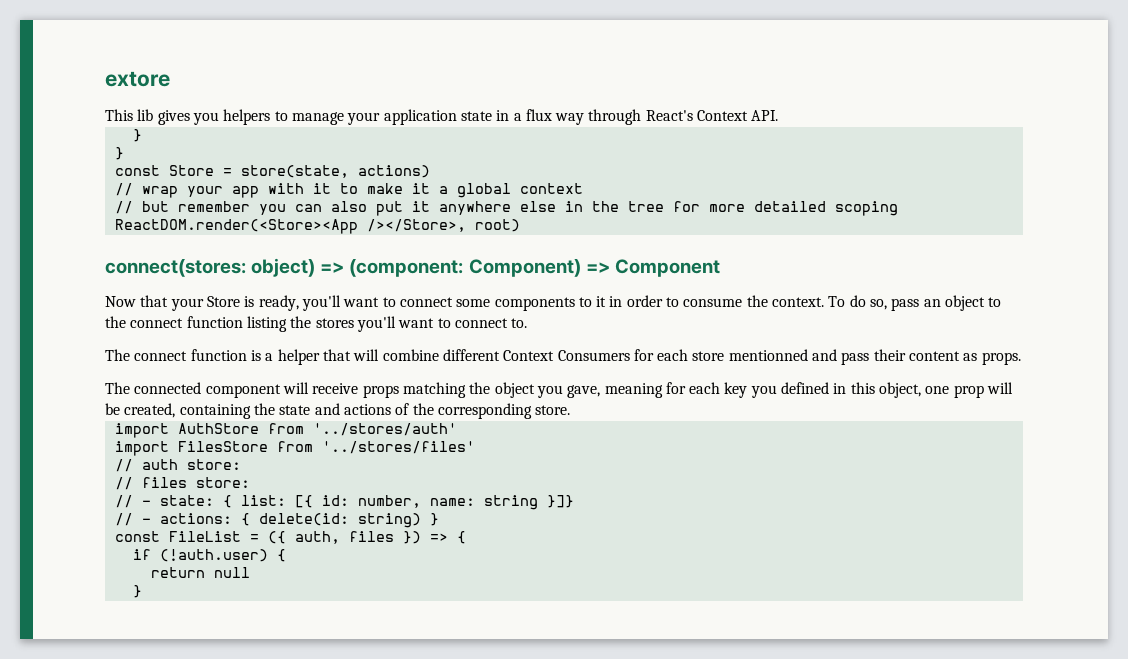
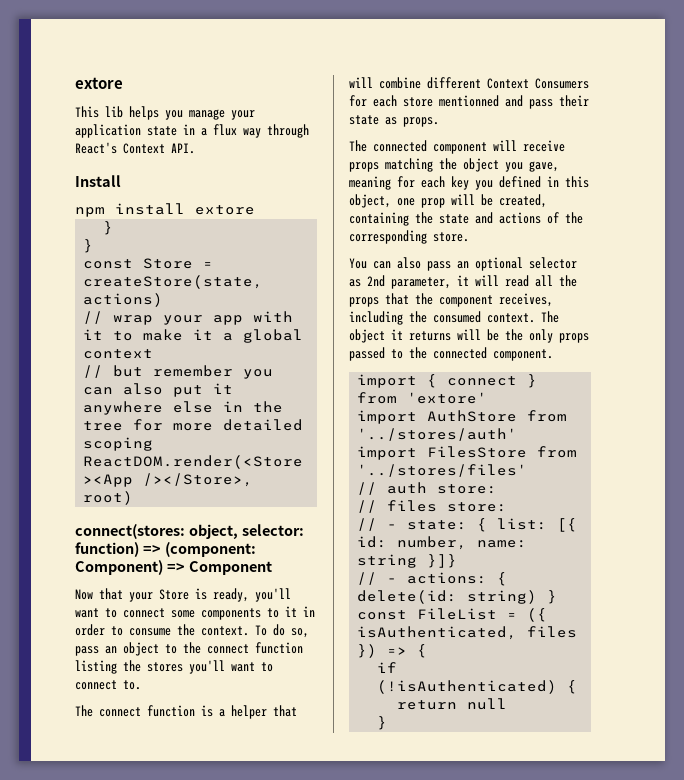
- This lib gives you helpers to manage your application state in a flux way through React's Context API.
+ This lib helps you manage your application state in a flux way through React's Context API.
+ Install
+ npm install extore
- const Store = store(state, actions)
+ const Store = createStore(state, actions)
- connect(stores: object) => (component: Component) => Component
+ connect(stores: object, selector: function) => (component: Component) => Component
- The connect function is a helper that will combine different Context Consumers for each store mentionned and pass their content as props.
+ The connect function is a helper that will combine different Context Consumers for each store mentionned and pass their state as props.
+ You can also pass an optional selector as 2nd parameter, it will read all the props that the component receives, including the consumed context. The object it returns will be the only props passed to the connected component.
+ import { connect } from 'extore'
- const FileList = ({ auth, files }) => {
+ const FileList = ({ isAuthenticated, files }) => {
- if (!auth.user) {
+ if (!isAuthenticated) {

